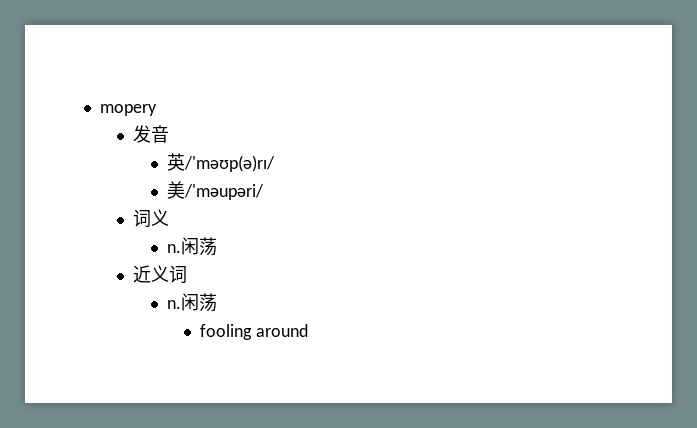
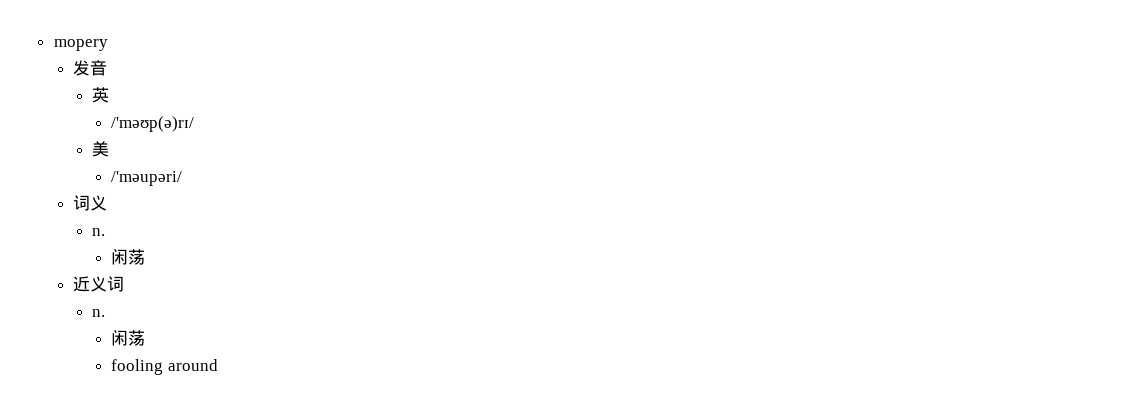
- 英/'məʊp(ə)rɪ/
+ 英
+ /'məʊp(ə)rɪ/
- 美/'məupəri/
+ 美
+ /'məupəri/
  词义
- n.闲荡
+ n.
+ 闲荡
  近义词
- n.闲荡
+ n.
+ 闲荡

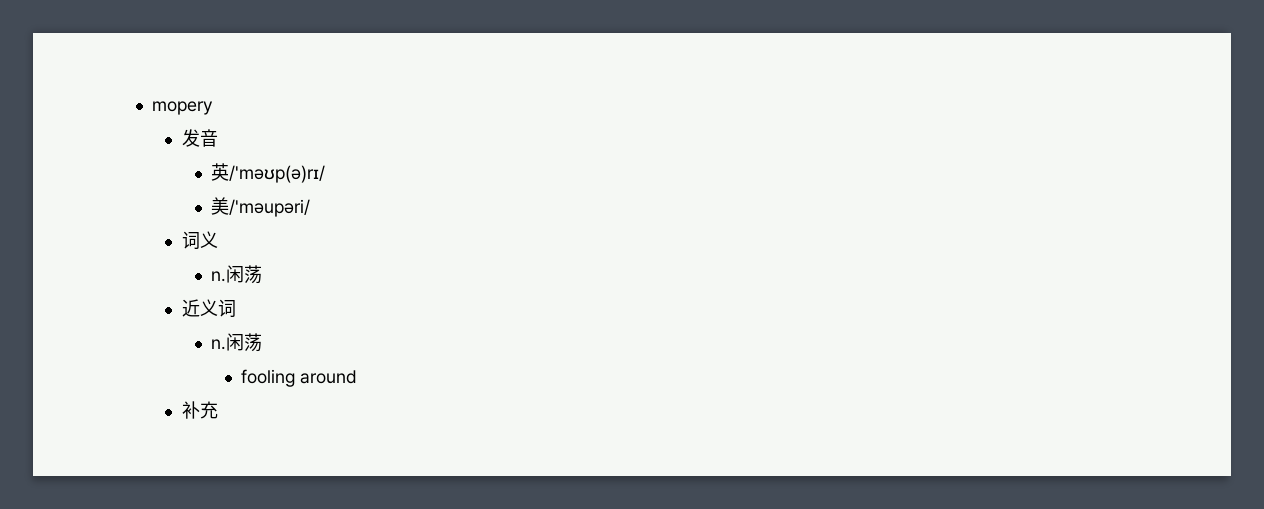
- 英
- /'məʊp(ə)rɪ/
+ 英/'məʊp(ə)rɪ/
- 美
- /'məupəri/
+ 美/'məupəri/
  词义
- n.
- 闲荡
+ n.闲荡
  近义词
- n.
- 闲荡
+ n.闲荡
+ 补充

